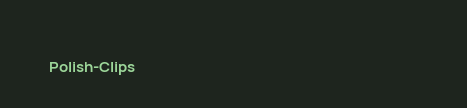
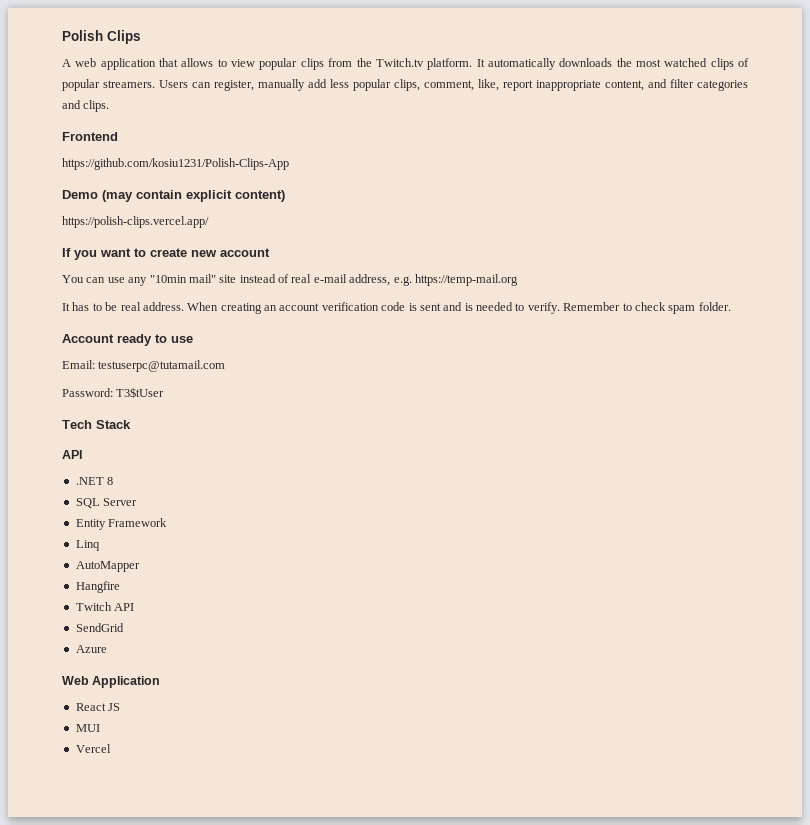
- Polish-Clips
+ Polish Clips
+ A web application that allows to view popular clips from the Twitch.tv platform. It automatically downloads the most watched clips of popular streamers. Users can register, manually add less popular clips, comment, like, report inappropriate content, and filter categories and clips.
+ Frontend
+ https://github.com/kosiu1231/Polish-Clips-App
+ Demo (may contain explicit content)
+ https://polish-clips.vercel.app/
+ If you want to create new account
+ You can use any "10min mail" site instead of real e-mail address, e.g. https://temp-mail.org
+ It has to be real address. When creating an account verification code is sent and is needed to verify. Remember to check spam folder.
+ Account ready to use
+ Email: testuserpc@tutamail.com
+ Password: T3$tUser
+ Tech Stack
+ API
+ .NET 8
+ SQL Server
+ Entity Framework
+ Linq
+ AutoMapper
+ Hangfire
+ Twitch API
+ SendGrid
+ Azure
+ Web Application
+ React JS
+ MUI
+ Vercel

